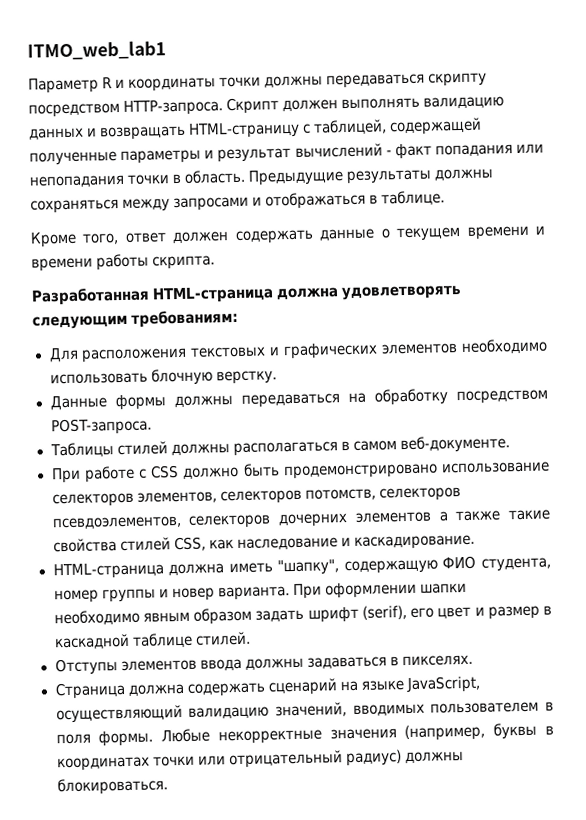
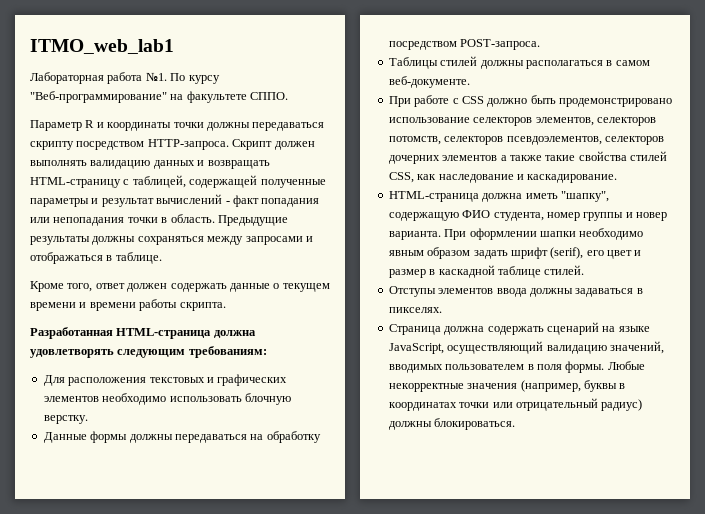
+ Лабораторная работа №1. По курсу "Веб-программирование" на факультете СППО.

